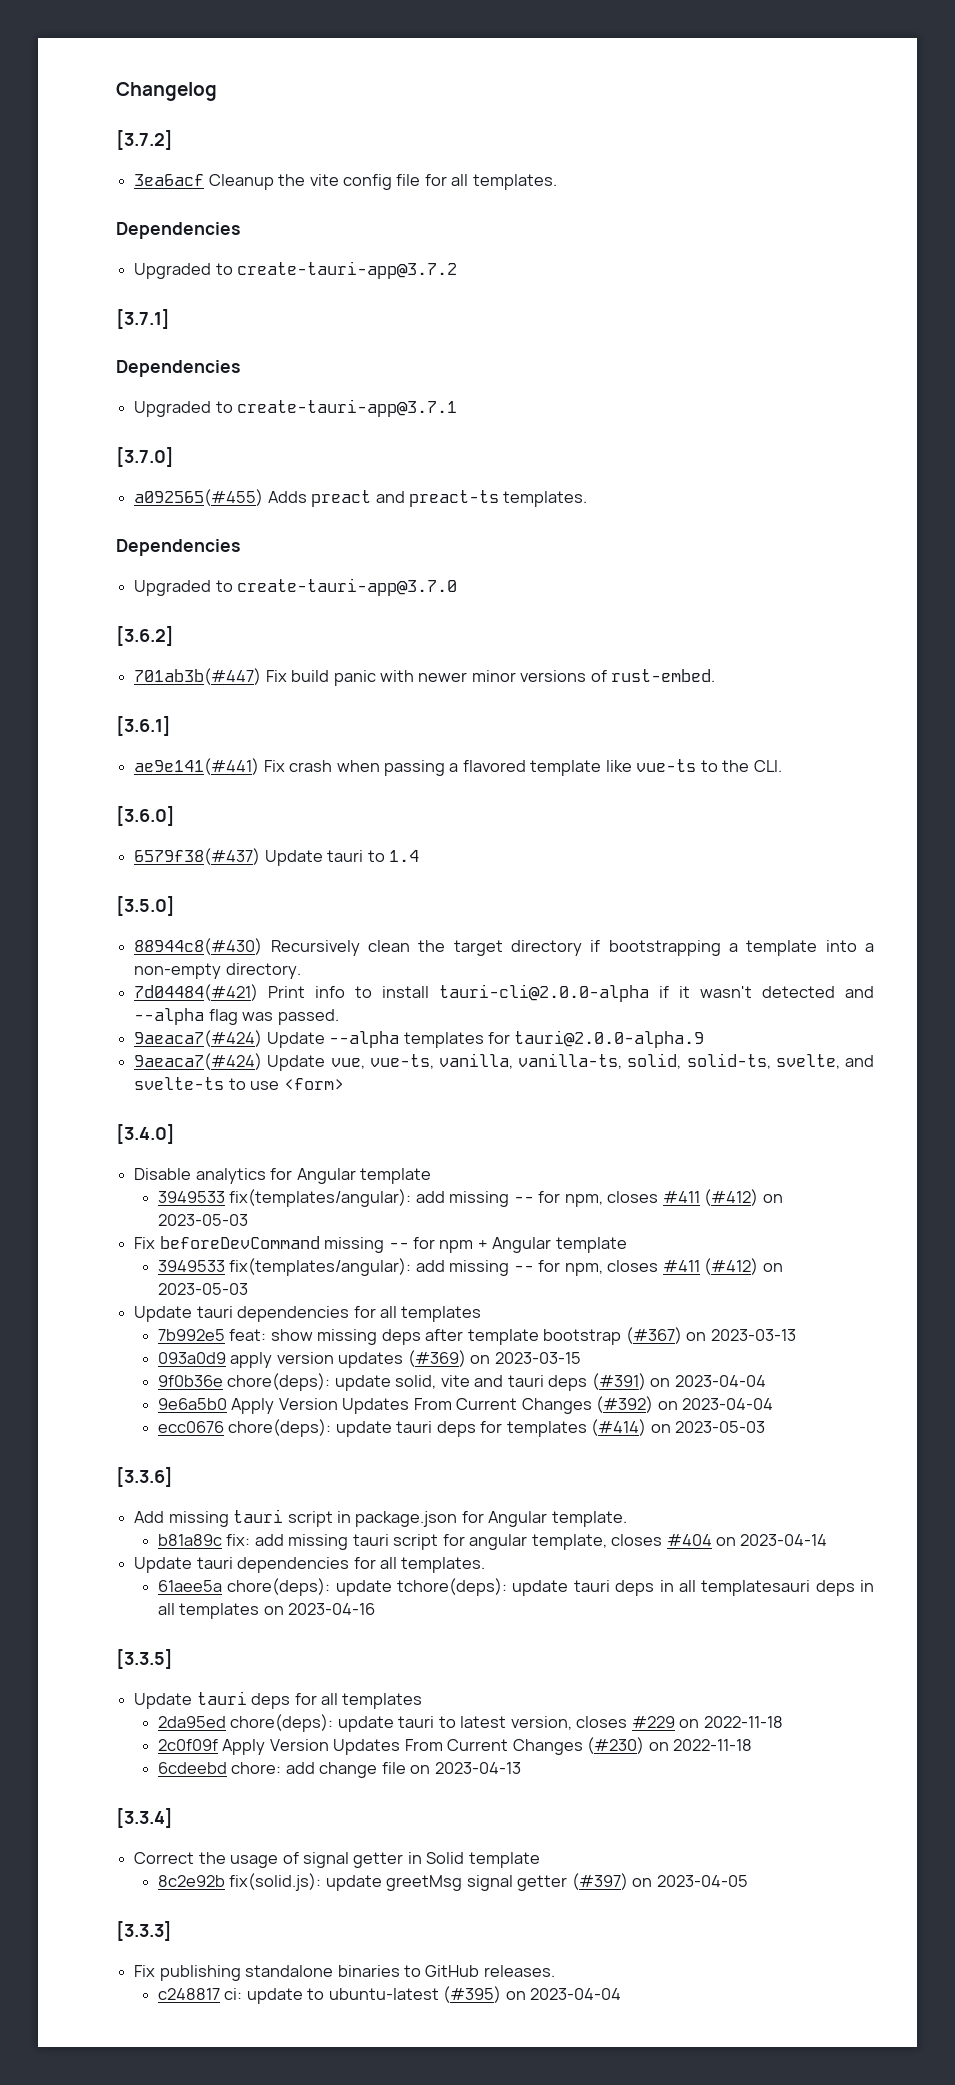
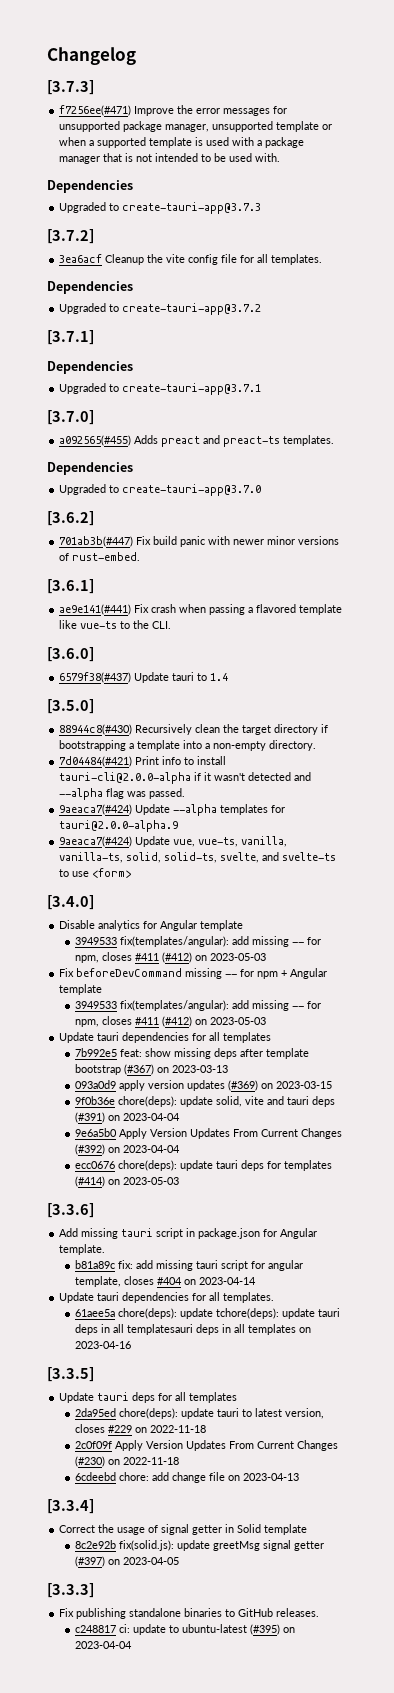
+ [3.7.3]
+ f7256ee(#471) Improve the error messages for unsupported package manager, unsupported template or when a supported template is used with a package manager that is not intended to be used with.
+ Dependencies
+ Upgraded to create-tauri-app@3.7.3

